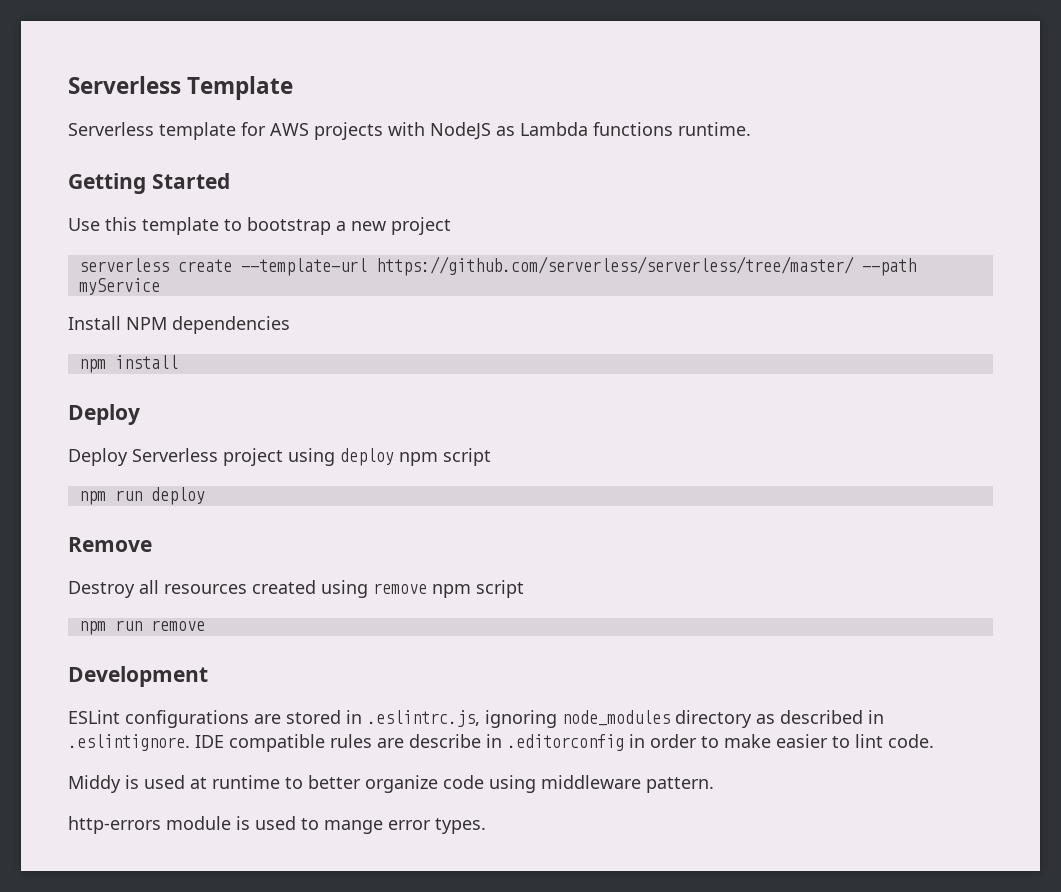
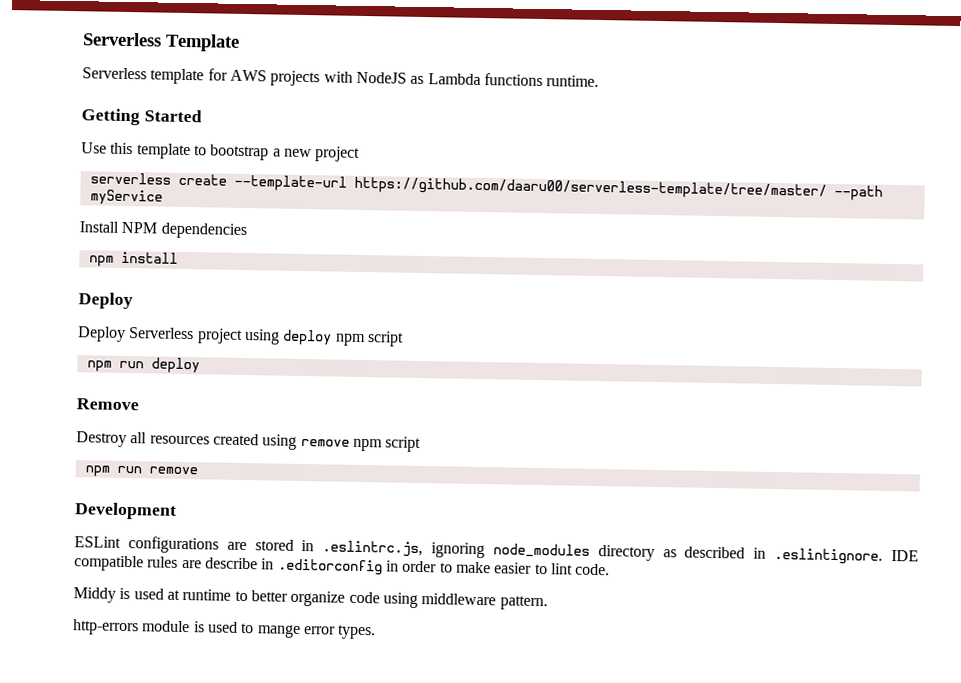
- serverless create --template-url https://github.com/serverless/serverless/tree/master/ --path myService
+ serverless create --template-url https://github.com/daaru00/serverless-template/tree/master/ --path myService

